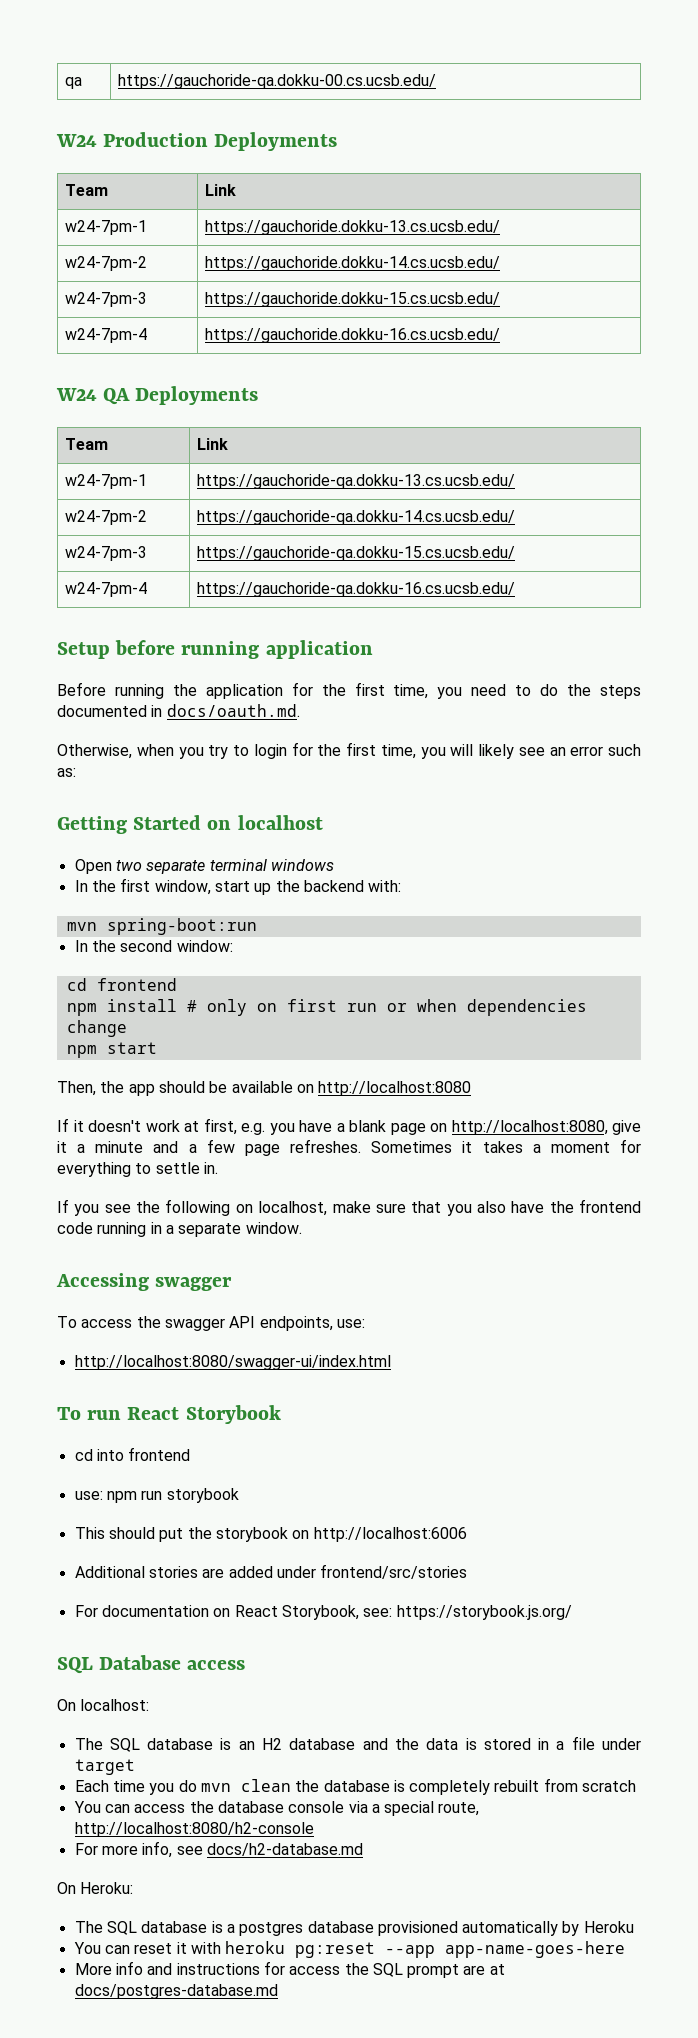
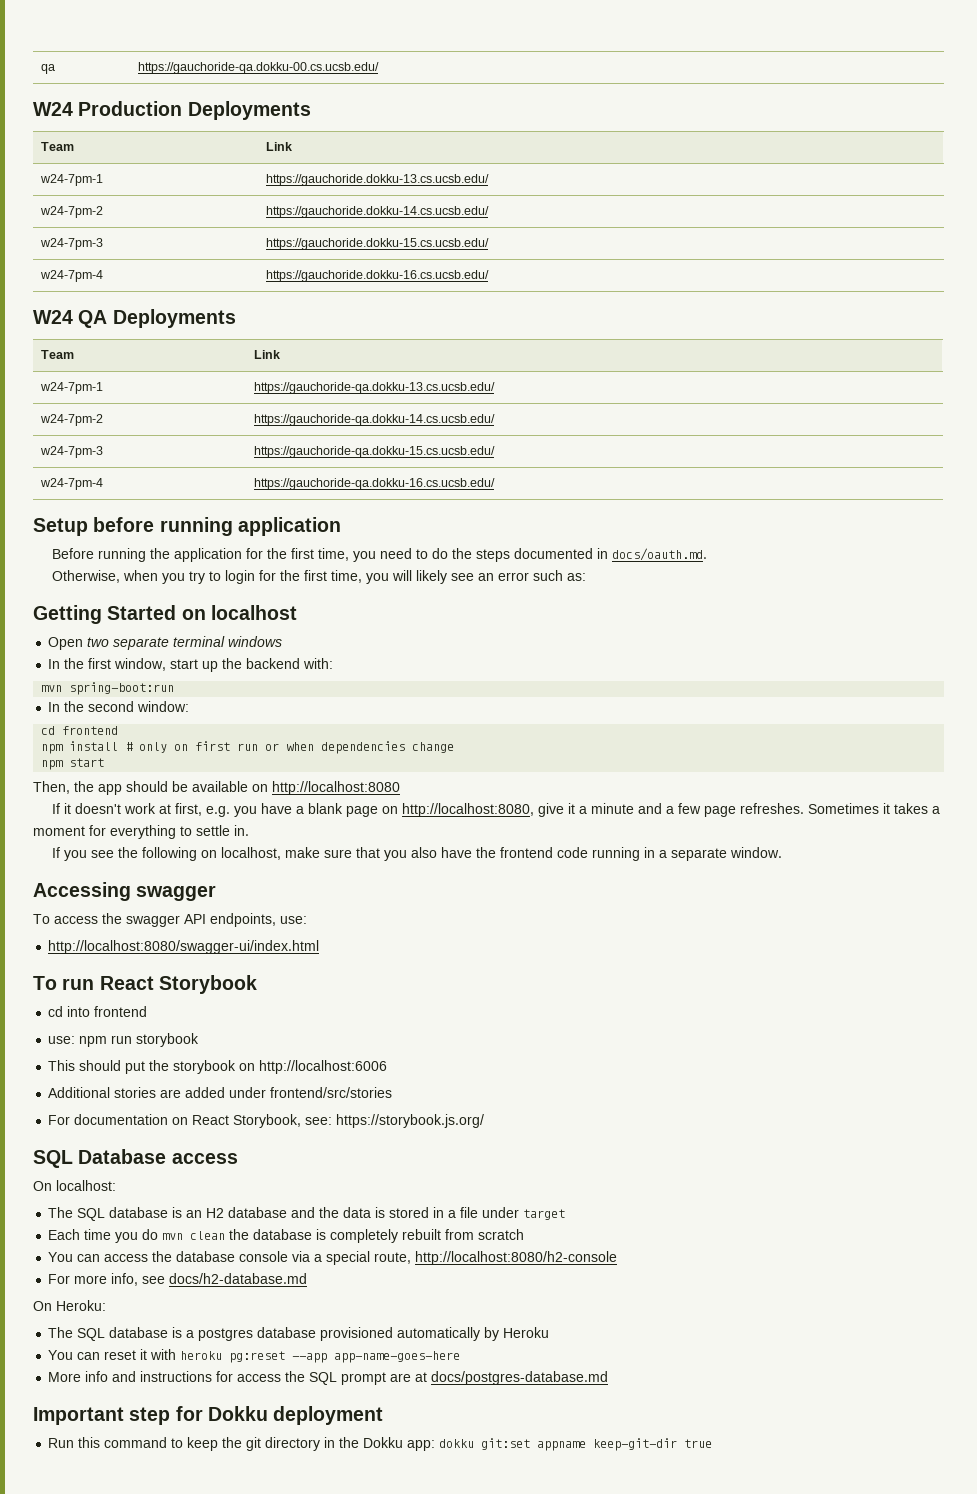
+ Important step for Dokku deployment
+ Run this command to keep the git directory in the Dokku app: dokku git:set appname keep-git-dir true

